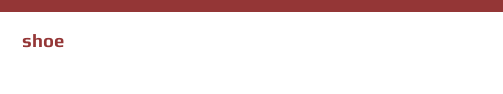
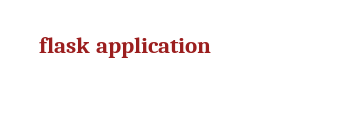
- shoe
+ flask application

